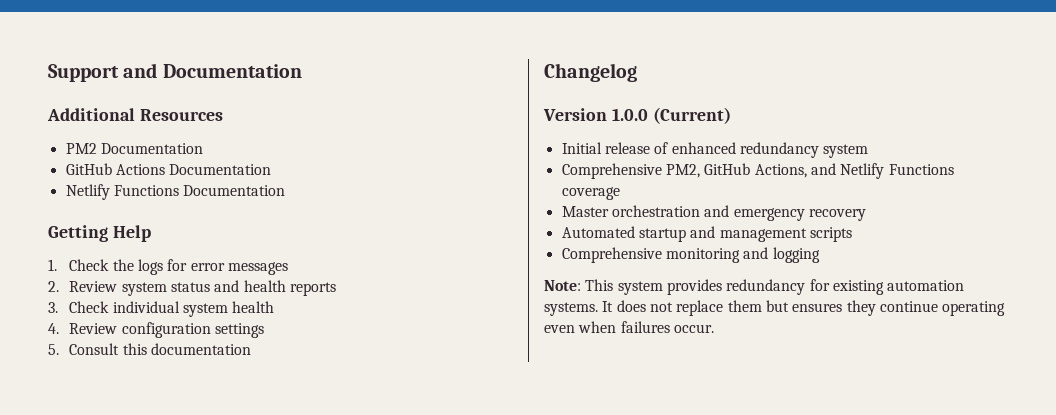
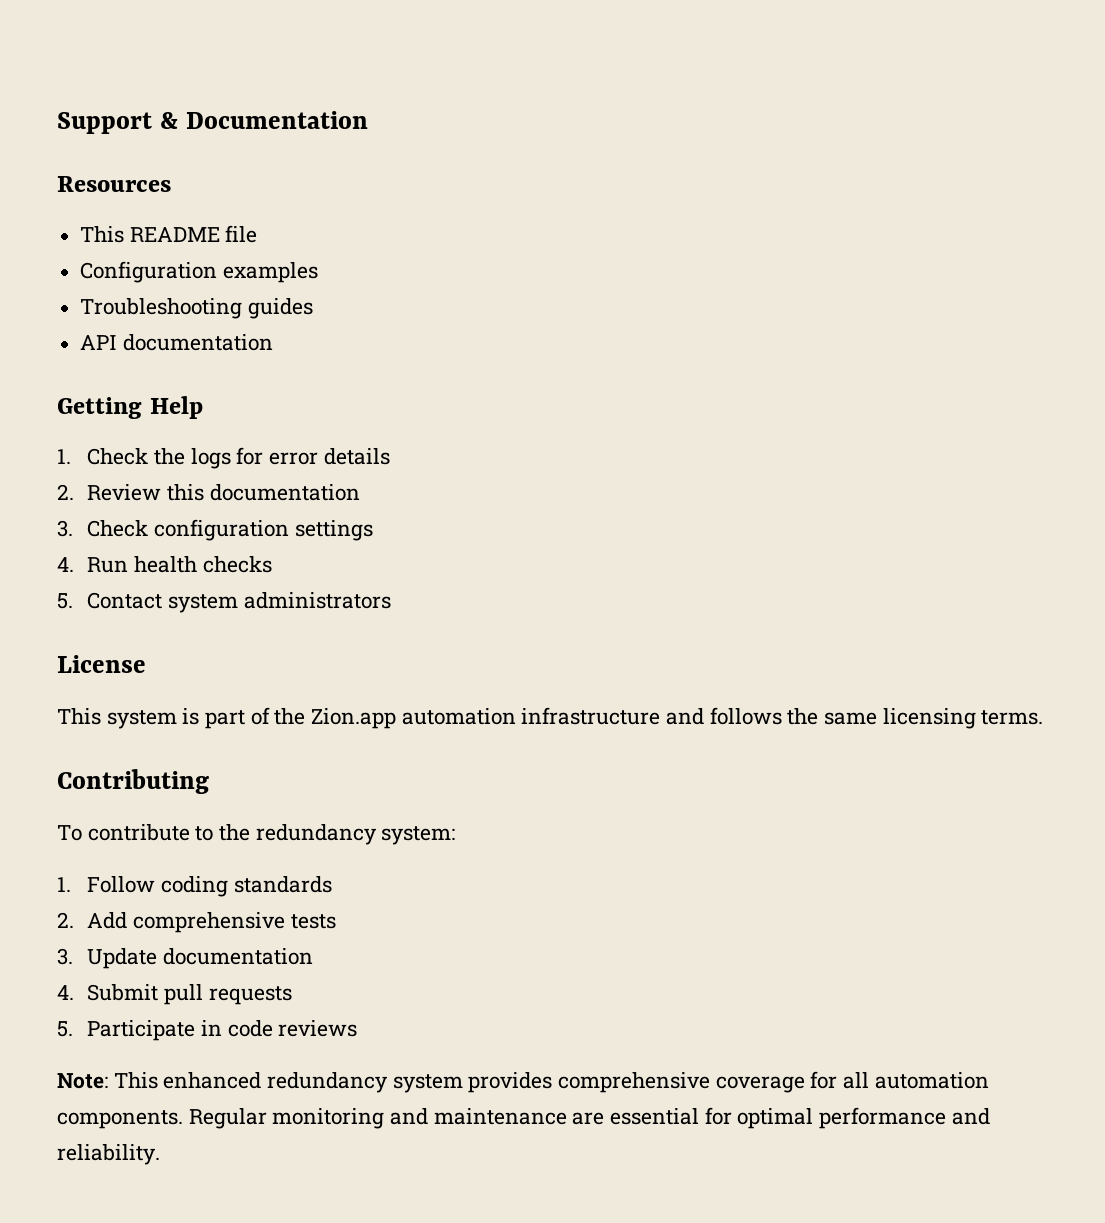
- Support and Documentation
- Additional Resources
+ Support & Documentation
+ Resources
- PM2 Documentation
- GitHub Actions Documentation
- Netlify Functions Documentation
+ This README file
+ Configuration examples
+ Troubleshooting guides
+ API documentation
- 1. Check the logs for error messages
+ 1. Check the logs for error details
- 2. Review system status and health reports
- 3. Check individual system health
- 4. Review configuration settings
- 5. Consult this documentation
- Changelog
- Version 1.0.0 (Current)
- Initial release of enhanced redundancy system
- Comprehensive PM2, GitHub Actions, and Netlify Functions coverage
- Master orchestration and emergency recovery
- Automated startup and management scripts
- Comprehensive monitoring and logging
- Note: This system provides redundancy for existing automation systems. It does not replace them but ensures they continue operating even when failures occur.
+ 2. Review this documentation
+ 3. Check configuration settings
+ 4. Run health checks
+ 5. Contact system administrators
+ License
+ This system is part of the Zion.app automation infrastructure and follows the same licensing terms.
+ Contributing
+ To contribute to the redundancy system:
+ 1. Follow coding standards
+ 2. Add comprehensive tests
+ 3. Update documentation
+ 4. Submit pull requests
+ 5. Participate in code reviews
+ Note: This enhanced redundancy system provides comprehensive coverage for all automation components. Regular monitoring and maintenance are essential for optimal performance and reliability.

